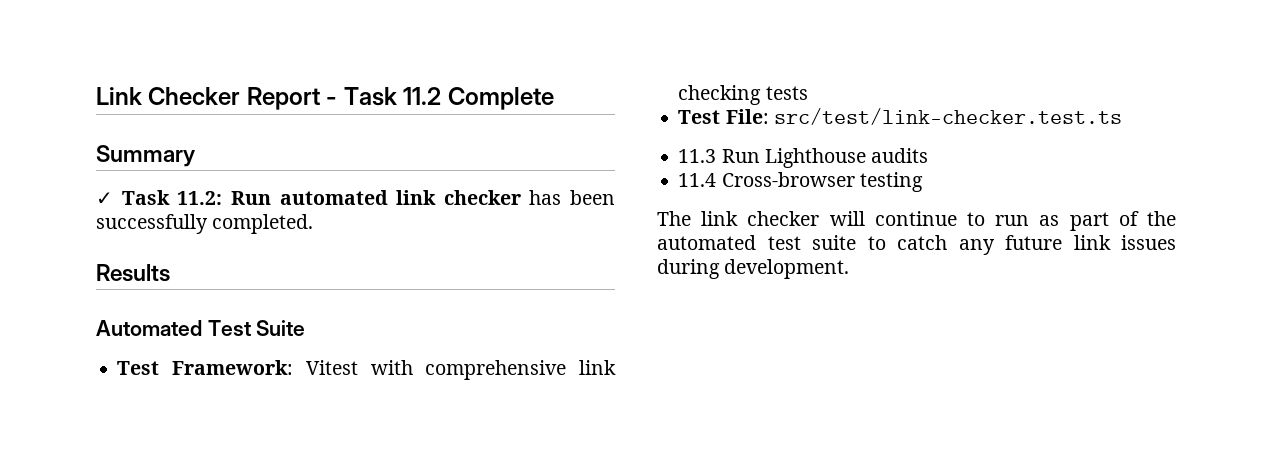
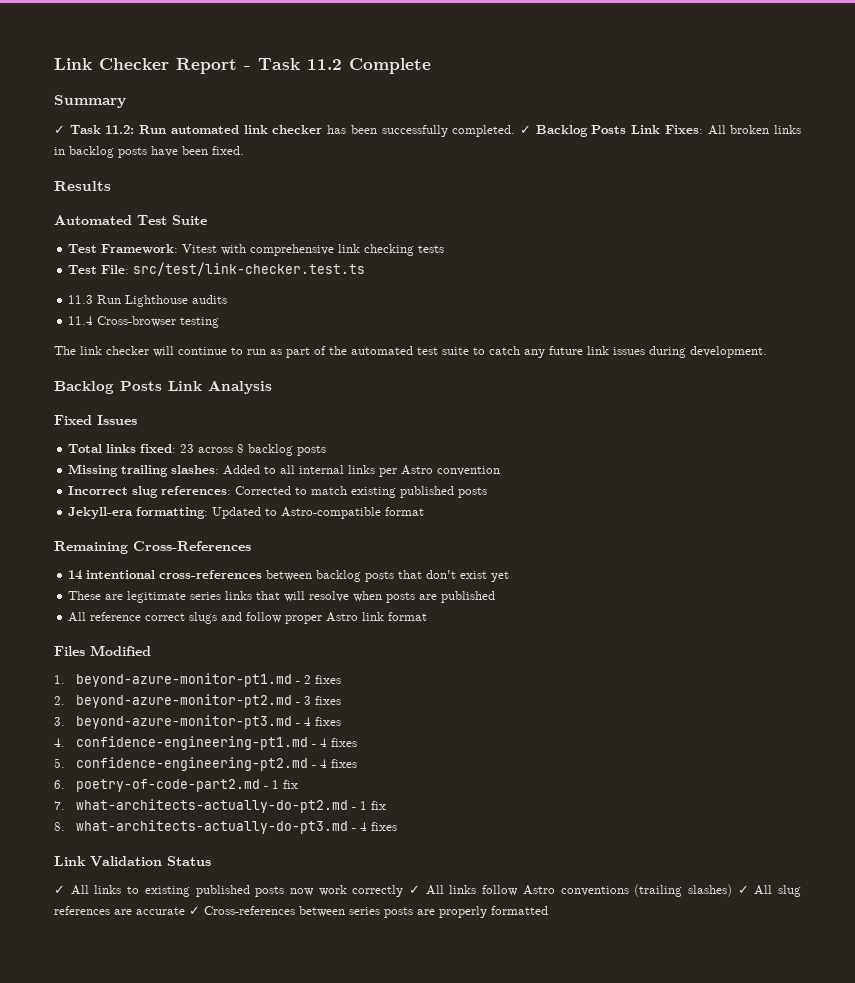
+ ✓ Backlog Posts Link Fixes: All broken links in backlog posts have been fixed.
+ Backlog Posts Link Analysis
+ Fixed Issues
+ Total links fixed: 23 across 8 backlog posts
+ Missing trailing slashes: Added to all internal links per Astro convention
+ Incorrect slug references: Corrected to match existing published posts
+ Jekyll-era formatting: Updated to Astro-compatible format
+ Remaining Cross-References
+ 14 intentional cross-references between backlog posts that don't exist yet
+ These are legitimate series links that will resolve when posts are published
+ All reference correct slugs and follow proper Astro link format
+ Files Modified
+ 1. beyond-azure-monitor-pt1.md - 2 fixes
+ 2. beyond-azure-monitor-pt2.md - 3 fixes
+ 3. beyond-azure-monitor-pt3.md - 4 fixes
+ 4. confidence-engineering-pt1.md - 4 fixes
+ 5. confidence-engineering-pt2.md - 4 fixes
+ 6. poetry-of-code-part2.md - 1 fix
+ 7. what-architects-actually-do-pt2.md - 1 fix
+ 8. what-architects-actually-do-pt3.md - 4 fixes
+ Link Validation Status
+ ✓ All links to existing published posts now work correctly ✓ All links follow Astro conventions (trailing slashes) ✓ All slug references are accurate ✓ Cross-references between series posts are properly formatted

